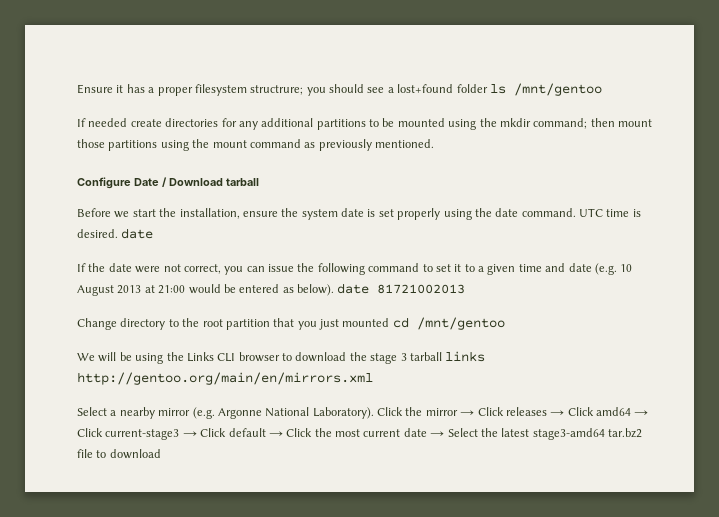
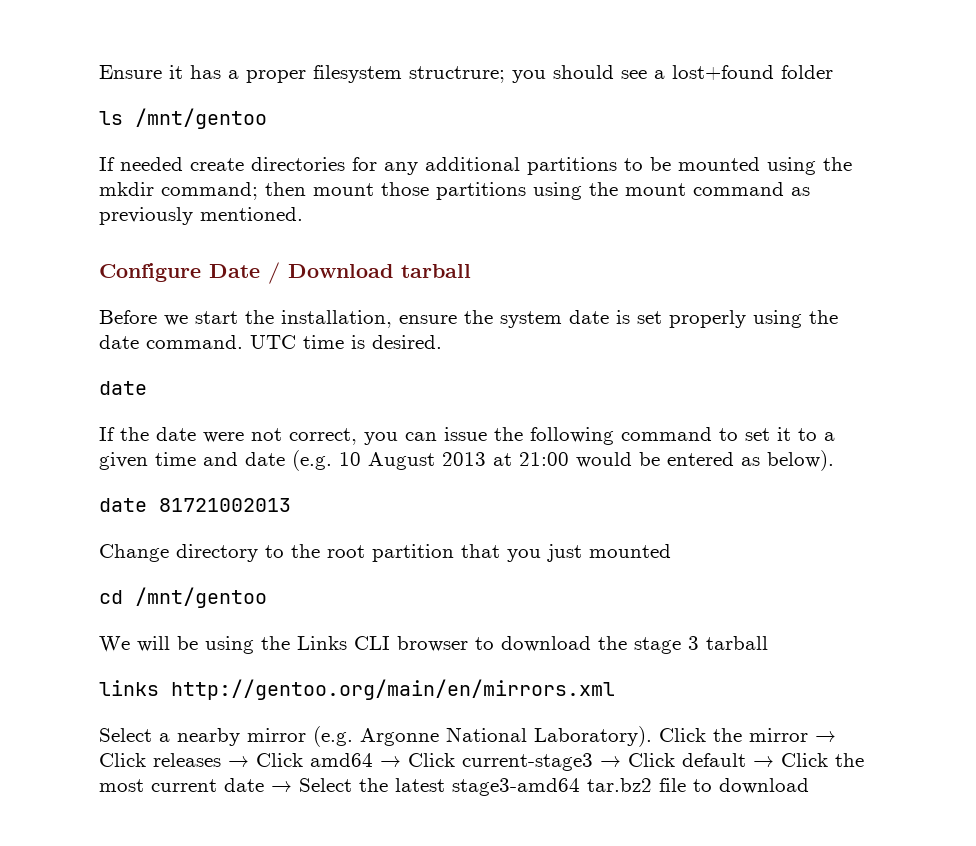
- Ensure it has a proper filesystem structrure; you should see a lost+found folder ls /mnt/gentoo
+ Ensure it has a proper filesystem structrure; you should see a lost+found folder
+ ls /mnt/gentoo
- UTC time is desired. date
+ UTC time is desired.
+ date
- If the date were not correct, you can issue the following command to set it to a given time and date (e.g. 10 August 2013 at 21:00 would be entered as below). date 81721002013
+ If the date were not correct, you can issue the following command to set it to a given time and date (e.g. 10 August 2013 at 21:00 would be entered as below).
+ date 81721002013
- Change directory to the root partition that you just mounted cd /mnt/gentoo
+ Change directory to the root partition that you just mounted
+ cd /mnt/gentoo
- We will be using the Links CLI browser to download the stage 3 tarball links http://gentoo.org/main/en/mirrors.xml
+ We will be using the Links CLI browser to download the stage 3 tarball
+ links http://gentoo.org/main/en/mirrors.xml

